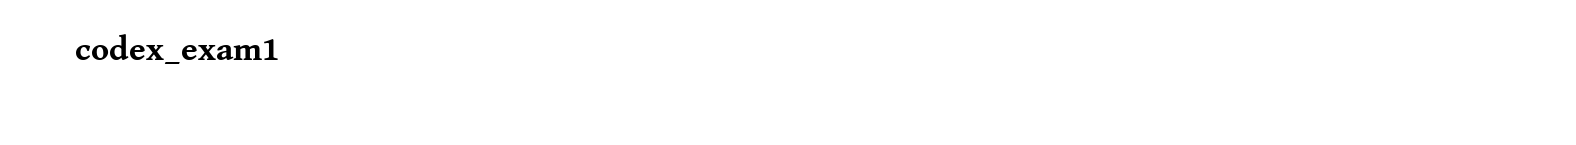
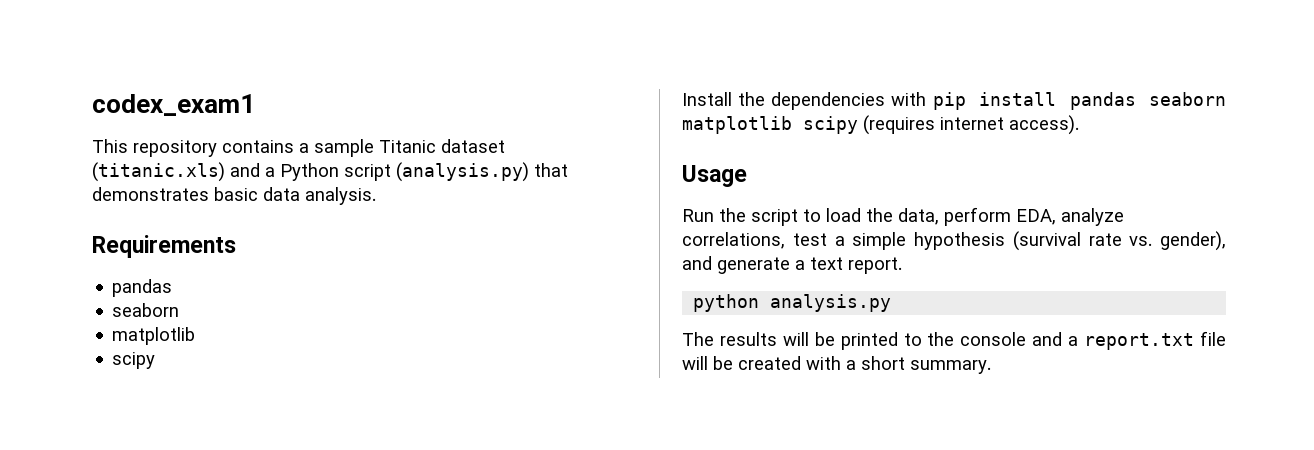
+ This repository contains a sample Titanic dataset (titanic.xls) and a Python script (analysis.py) that demonstrates basic data analysis.
+ Requirements
+ pandas
+ seaborn
+ matplotlib
+ scipy
+ Install the dependencies with pip install pandas seaborn matplotlib scipy (requires internet access).
+ Usage
+ Run the script to load the data, perform EDA, analyze correlations, test a simple hypothesis (survival rate vs. gender), and generate a text report.
+ python analysis.py
+ The results will be printed to the console and a report.txt file will be created with a short summary.

